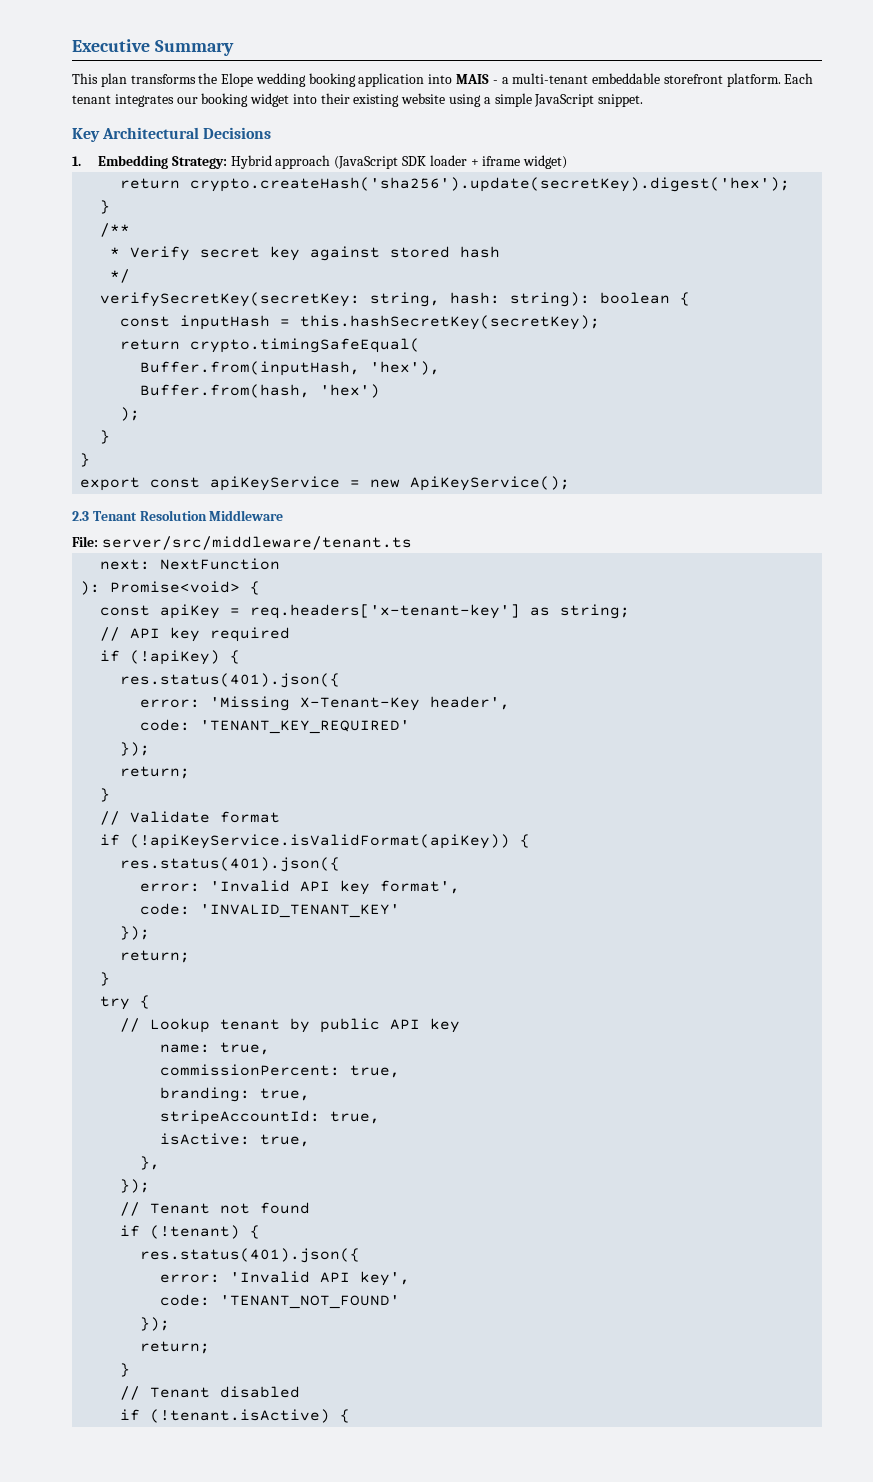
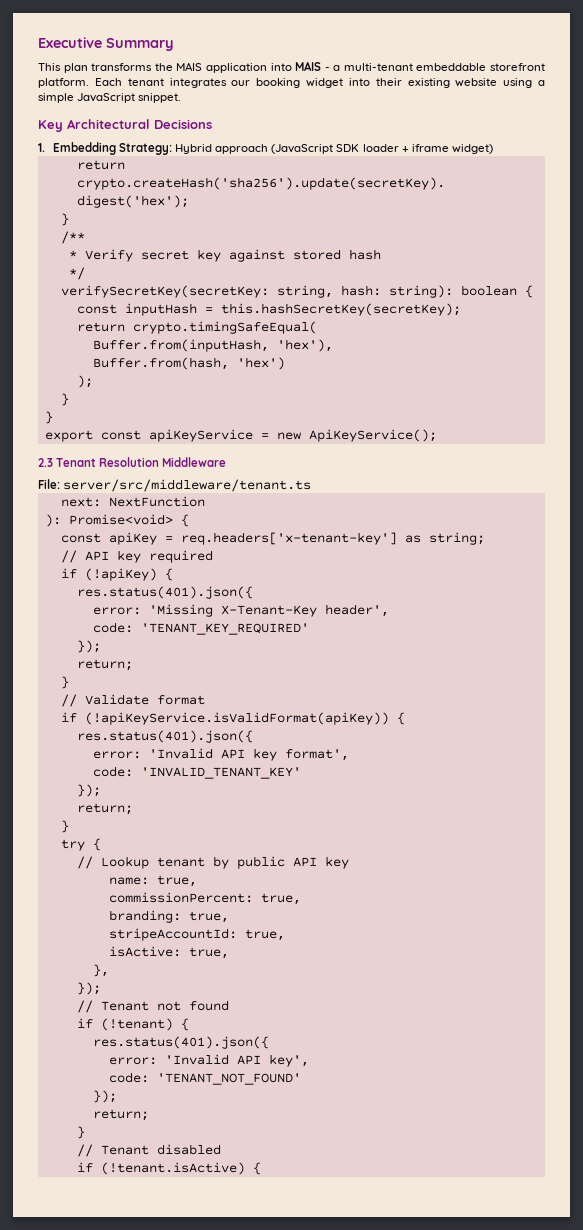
- This plan transforms the Elope wedding booking application into MAIS - a multi-tenant embeddable storefront platform.
+ This plan transforms the MAIS application into MAIS - a multi-tenant embeddable storefront platform.

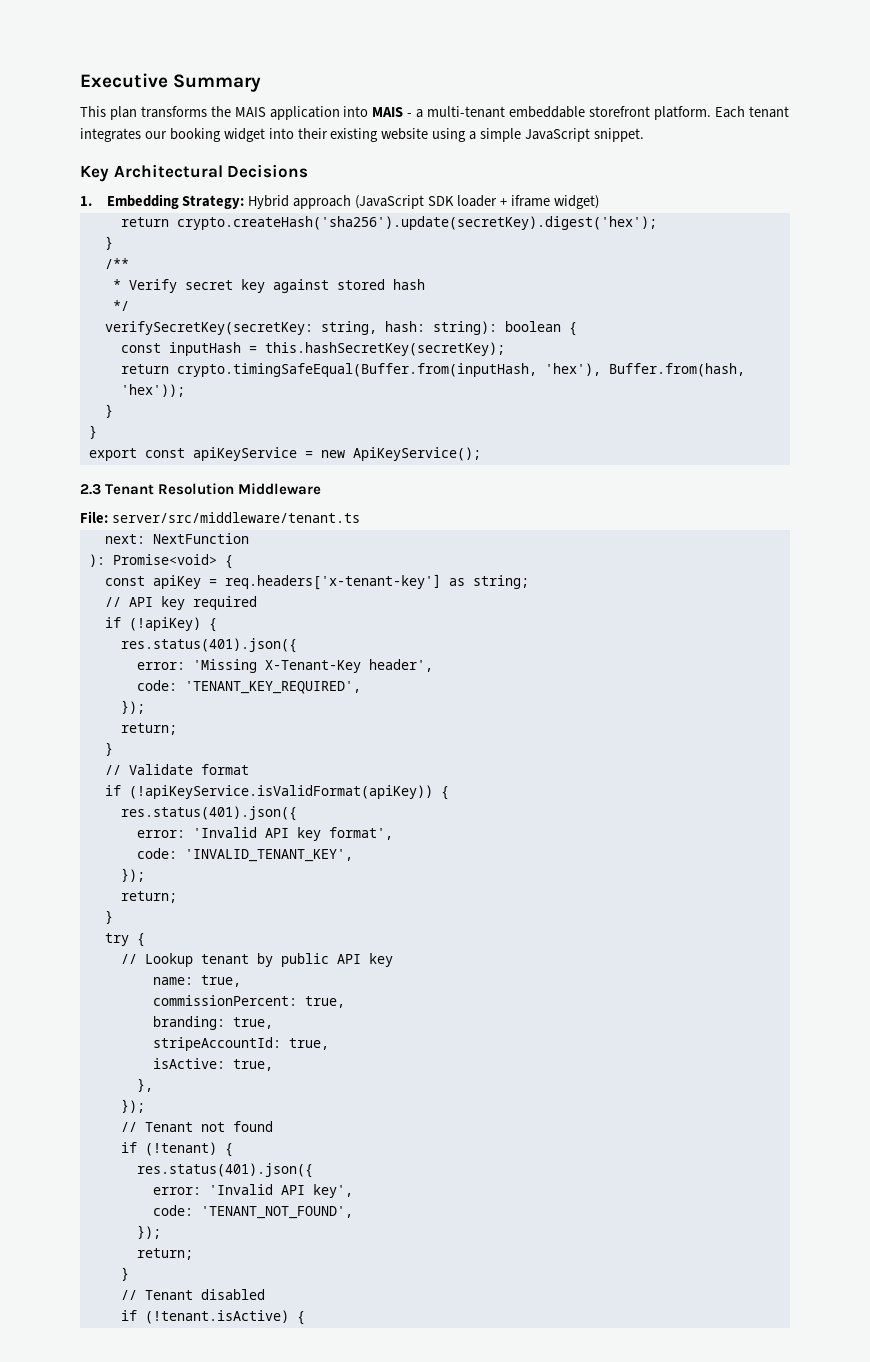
- return crypto.timingSafeEqual(
- Buffer.from(inputHash, 'hex'),
- Buffer.from(hash, 'hex')
- );
+ return crypto.timingSafeEqual(Buffer.from(inputHash, 'hex'), Buffer.from(hash, 'hex'));
- code: 'TENANT_KEY_REQUIRED'
+ code: 'TENANT_KEY_REQUIRED',
- code: 'INVALID_TENANT_KEY'
+ code: 'INVALID_TENANT_KEY',
- code: 'TENANT_NOT_FOUND'
+ code: 'TENANT_NOT_FOUND',

